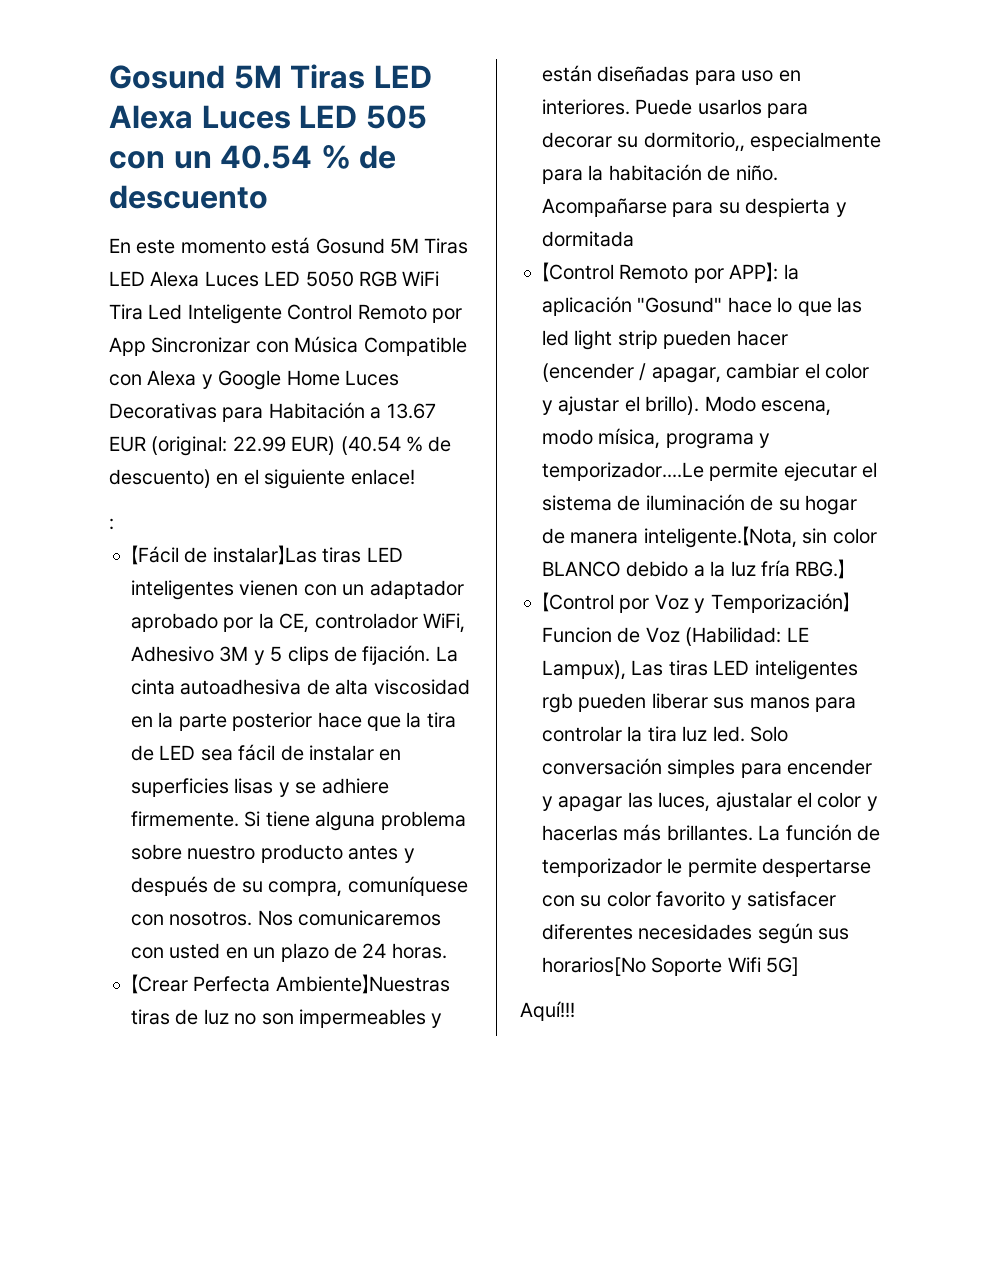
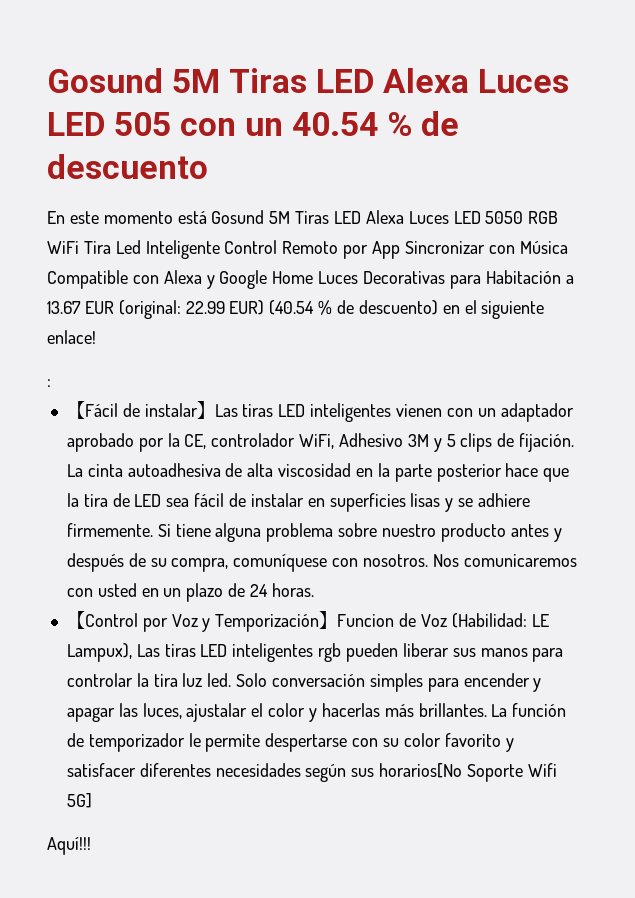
- 【Crear Perfecta Ambiente】Nuestras tiras de luz no son impermeables y están diseñadas para uso en interiores. Puede usarlos para decorar su dormitorio,, especialmente para la habitación de niño. Acompañarse para su despierta y dormitada
- 【Control Remoto por APP】: la aplicación "Gosund" hace lo que las led light strip pueden hacer (encender / apagar, cambiar el color y ajustar el brillo). Modo escena, modo mísica, programa y temporizador....Le permite ejecutar el sistema de iluminación de su hogar de manera inteligente.【Nota, sin color BLANCO debido a la luz fría RBG.】

